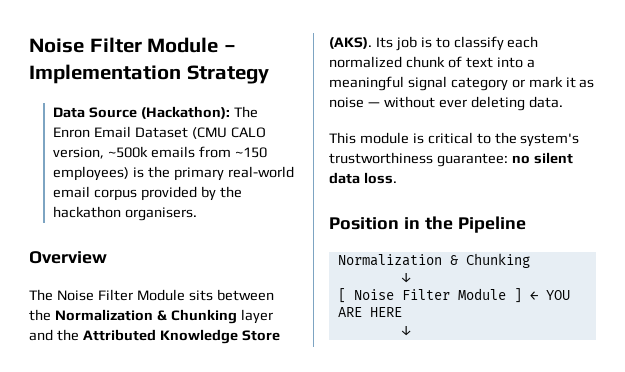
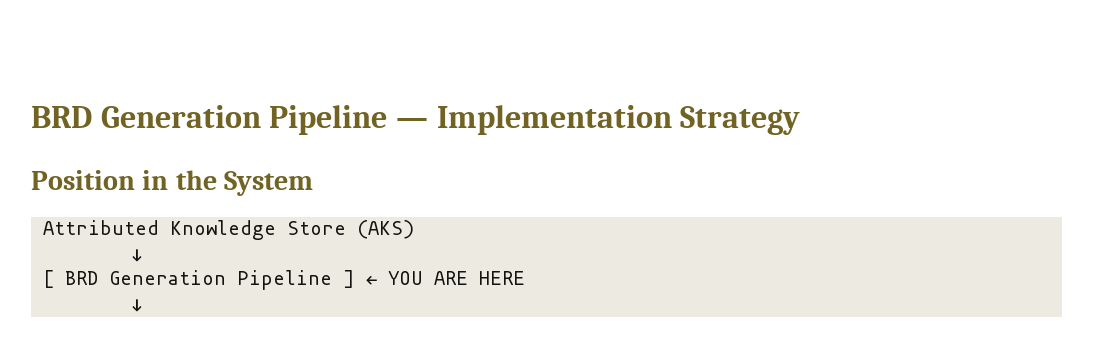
- Noise Filter Module – Implementation Strategy
- Data Source (Hackathon): The Enron Email Dataset (CMU CALO version, ~500k emails from ~150 employees) is the primary real-world email corpus provided by the hackathon organisers.
- Overview
- The Noise Filter Module sits between the Normalization & Chunking layer and the Attributed Knowledge Store (AKS). Its job is to classify each normalized chunk of text into a meaningful signal category or mark it as noise — without ever deleting data.
- This module is critical to the system's trustworthiness guarantee: no silent data loss.
- Position in the Pipeline
- Normalization & Chunking
+ BRD Generation Pipeline — Implementation Strategy
+ Position in the System
+ Attributed Knowledge Store (AKS)
- [ Noise Filter Module ] ← YOU ARE HERE
+ [ BRD Generation Pipeline ] ← YOU ARE HERE

